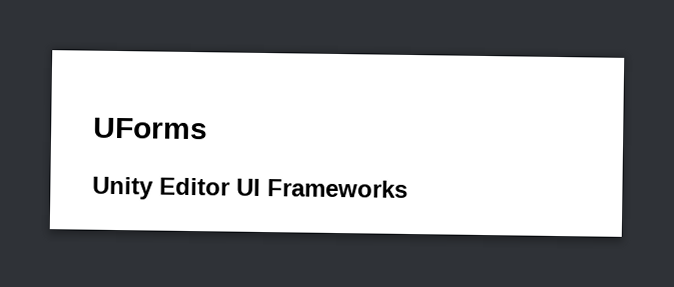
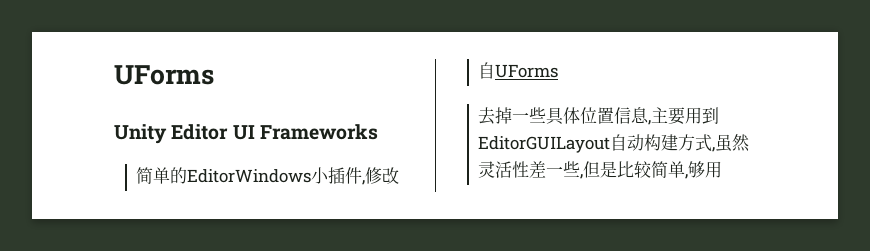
+ 简单的EditorWindows小插件,修改自UForms
+ 去掉一些具体位置信息,主要用到EditorGUILayout自动构建方式,虽然灵活性差一些,但是比较简单,够用

